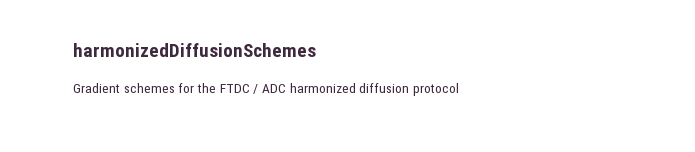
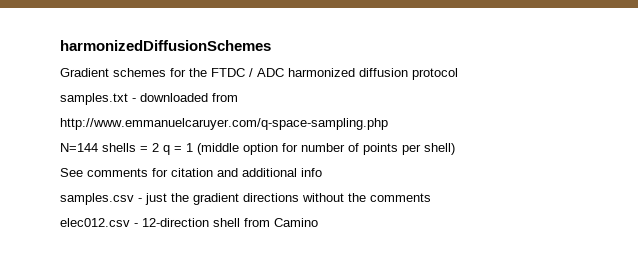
+ samples.txt - downloaded from
+ http://www.emmanuelcaruyer.com/q-space-sampling.php
+ N=144 shells = 2 q = 1 (middle option for number of points per shell)
+ See comments for citation and additional info
+ samples.csv - just the gradient directions without the comments
+ elec012.csv - 12-direction shell from Camino

